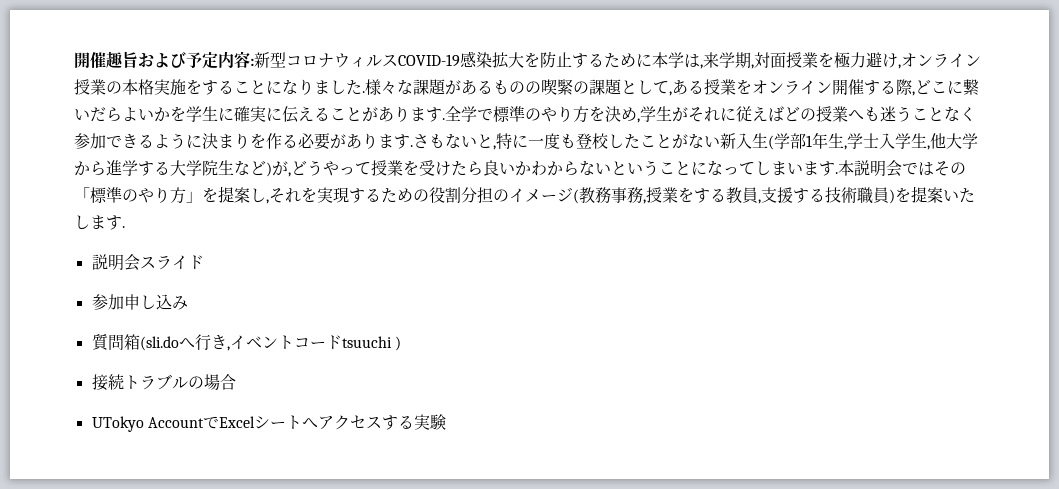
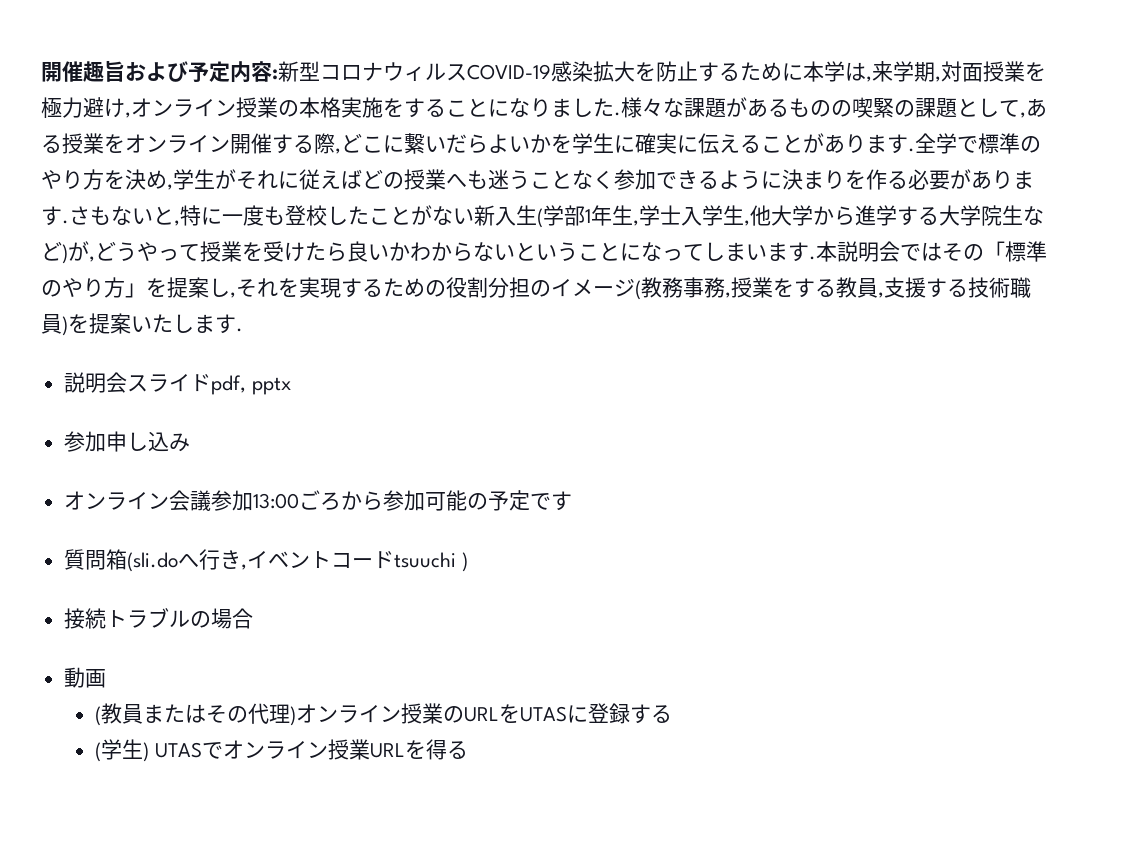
- 説明会スライド
+ 説明会スライドpdf, pptx
+ オンライン会議参加13:00ごろから参加可能の予定です
- UTokyo AccountでExcelシートへアクセスする実験
+ 動画
+ (教員またはその代理)オンライン授業のURLをUTASに登録する
+ (学生) UTASでオンライン授業URLを得る

